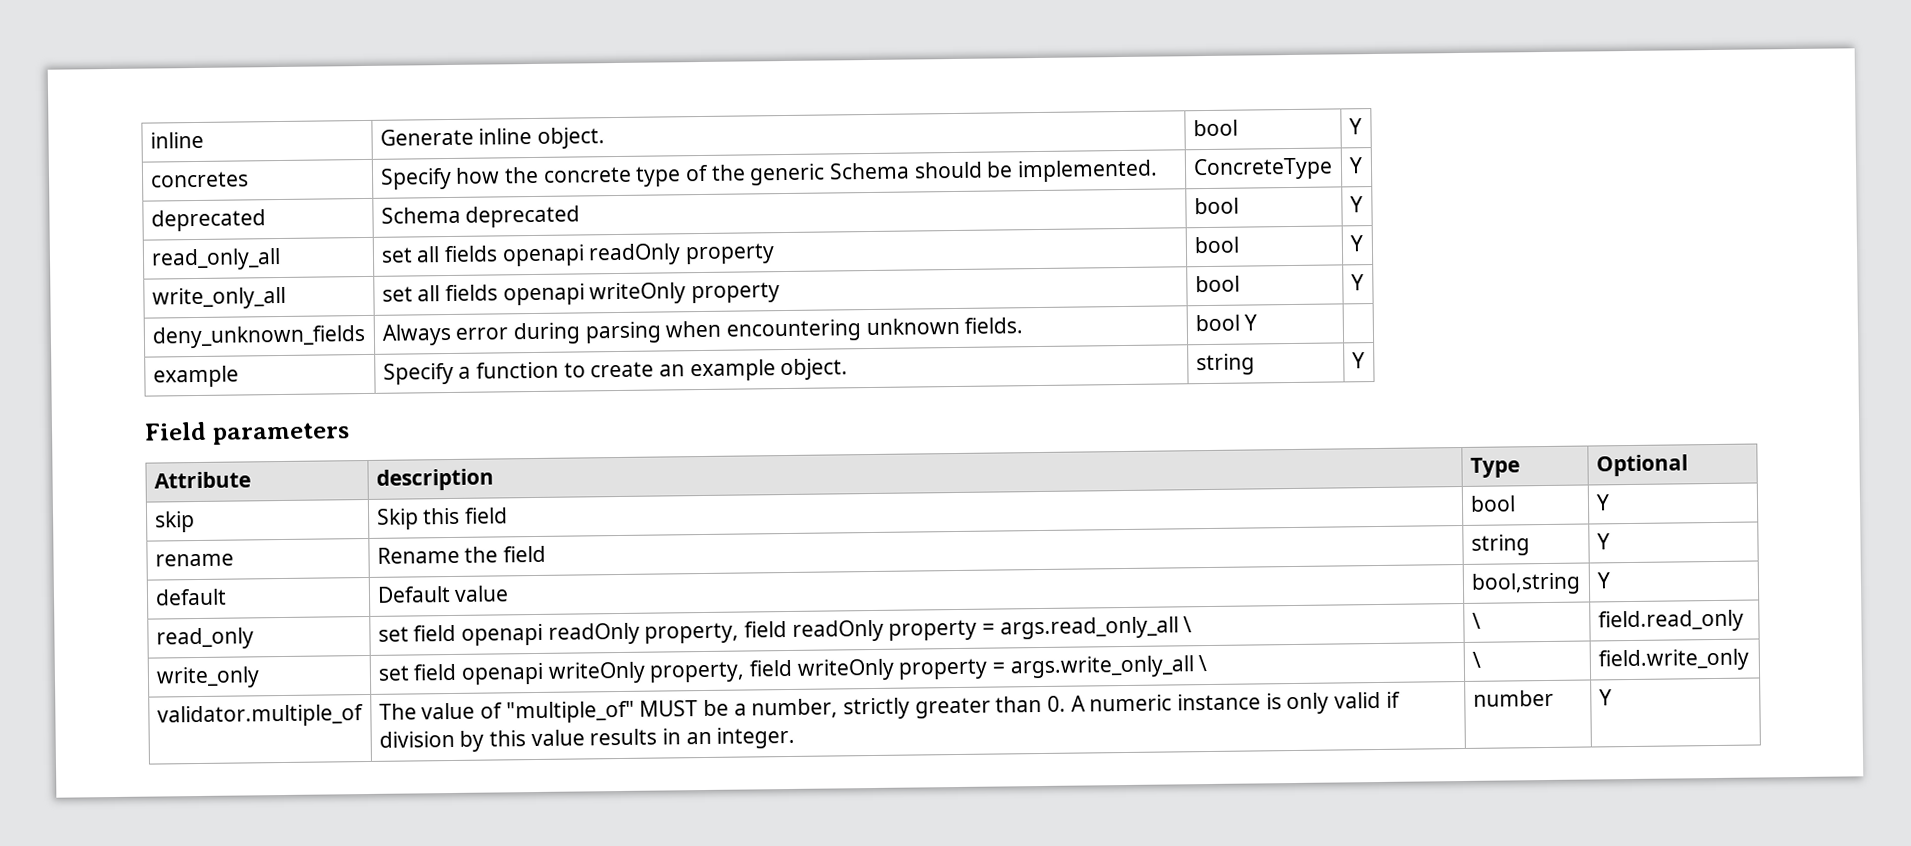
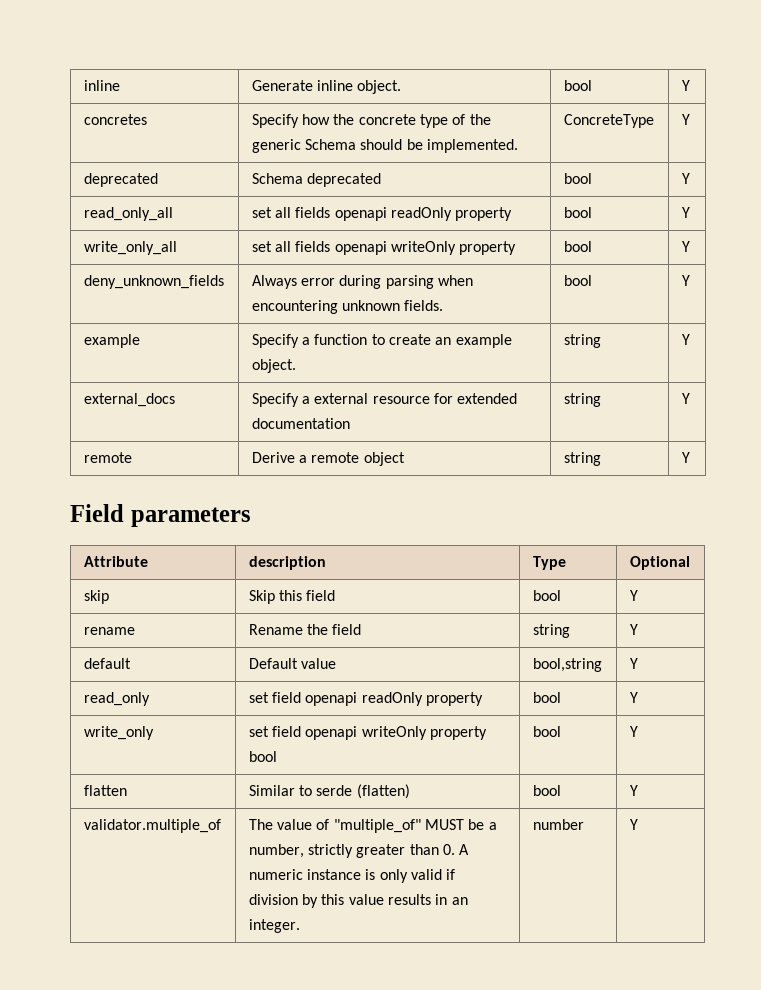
- deny_unknown_fields | Always error during parsing when encountering unknown fields. | bool Y |
+ deny_unknown_fields | Always error during parsing when encountering unknown fields. | bool | Y
+ external_docs | Specify a external resource for extended documentation | string | Y
+ remote | Derive a remote object | string | Y
- read_only | set field openapi readOnly property, field readOnly property = args.read_only_all \ | \ | field.read_only
+ read_only | set field openapi readOnly property | bool | Y
- write_only | set field openapi writeOnly property, field writeOnly property = args.write_only_all \ | \ | field.write_only
+ write_only | set field openapi writeOnly property bool | bool | Y
+ flatten | Similar to serde (flatten) | bool | Y

